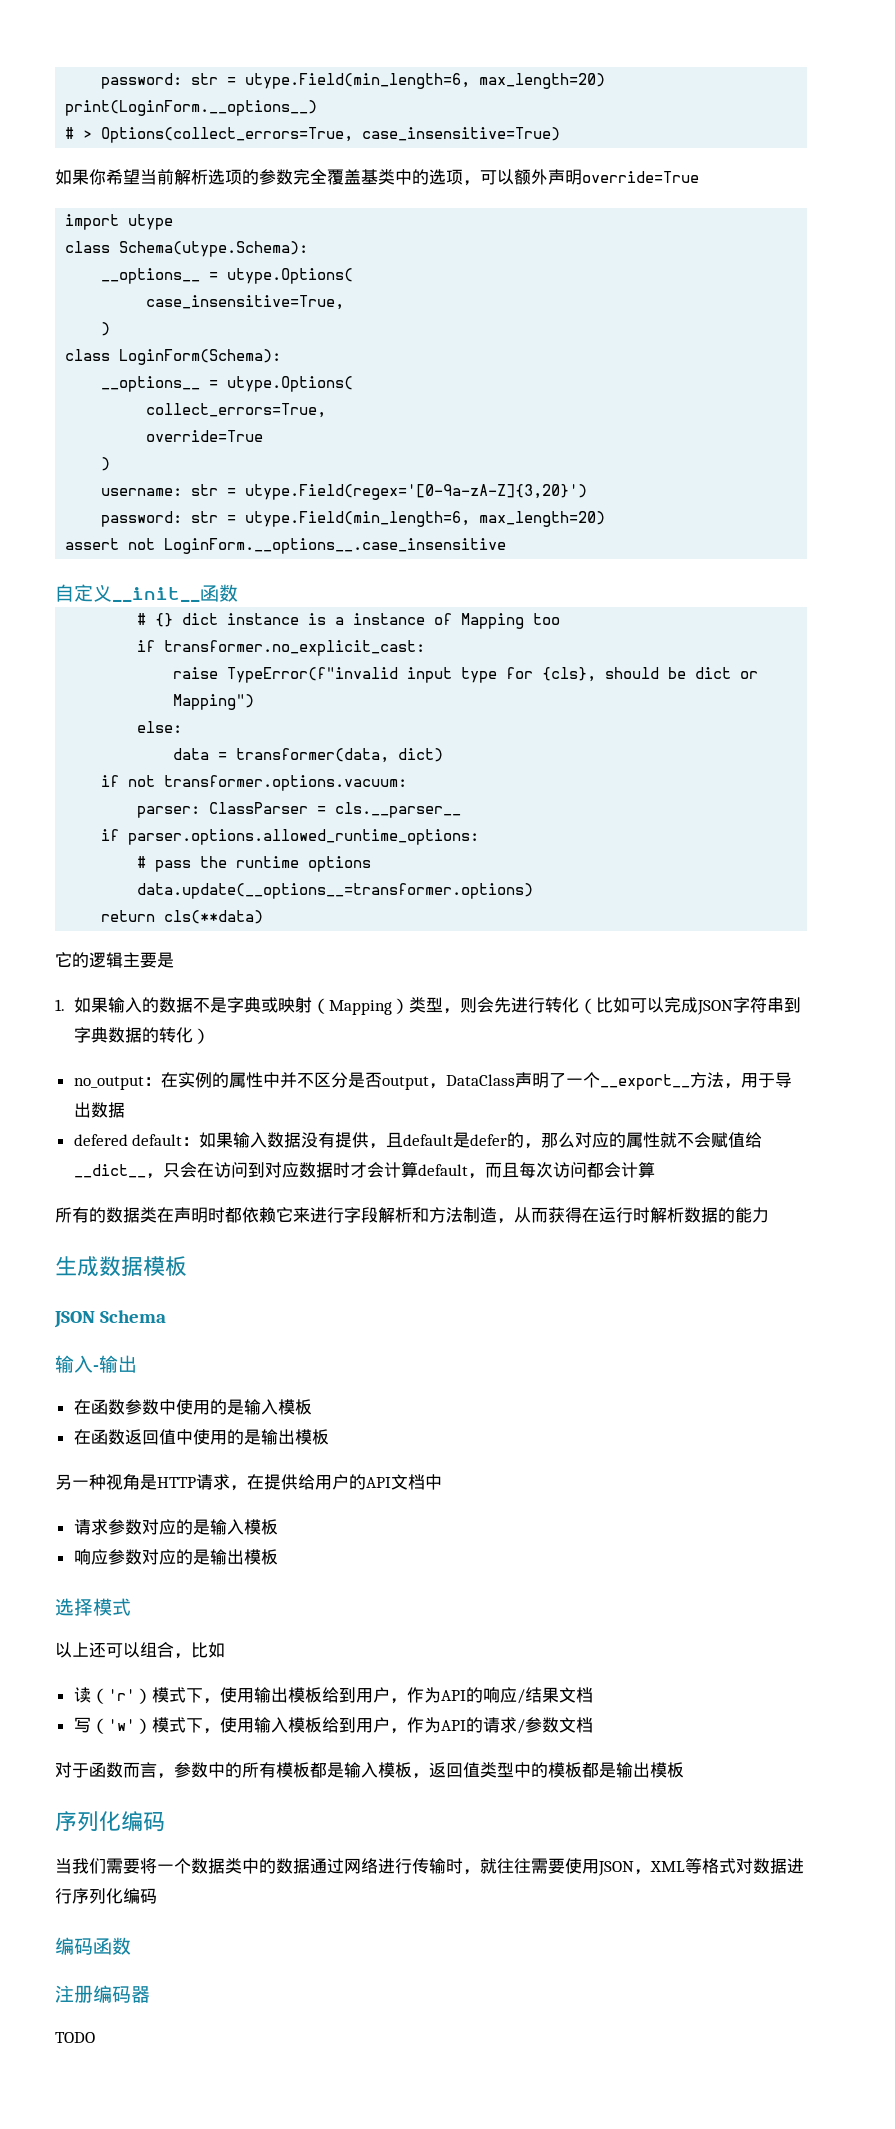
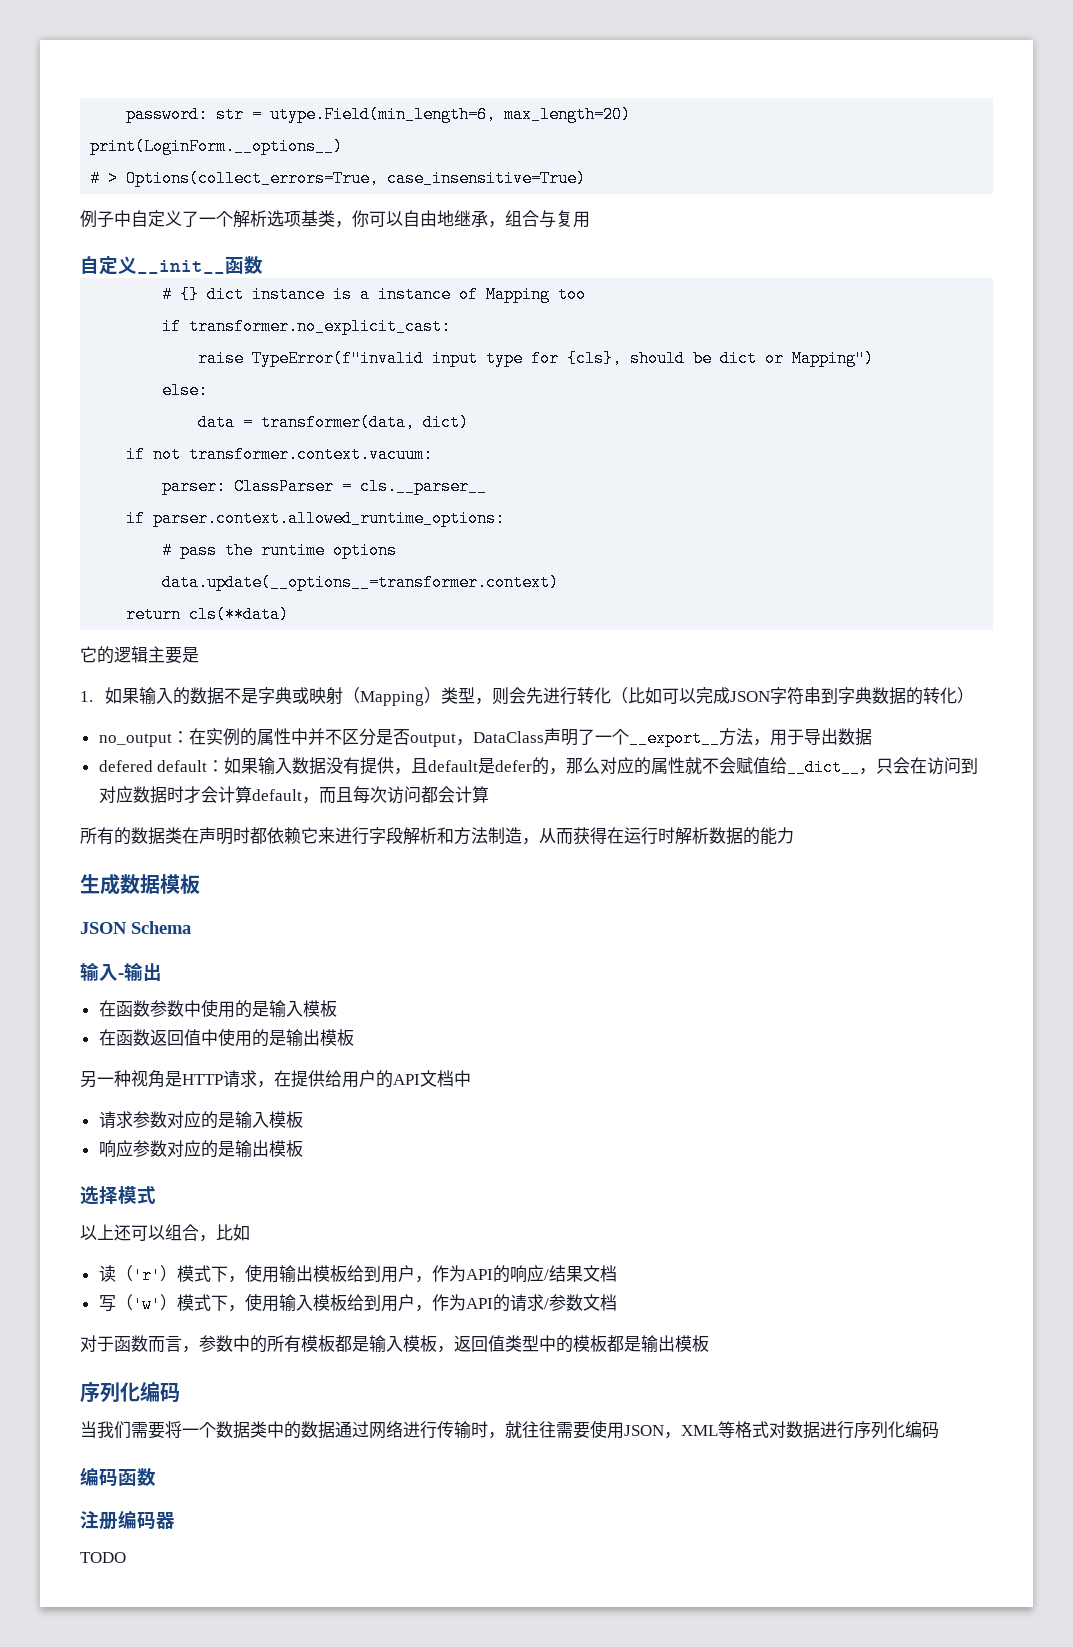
- 如果你希望当前解析选项的参数完全覆盖基类中的选项，可以额外声明override=True
- import utype
- class Schema(utype.Schema):
- __options__ = utype.Options(
- case_insensitive=True,
- )
- class LoginForm(Schema):
- __options__ = utype.Options(
- collect_errors=True,
- override=True
- )
- username: str = utype.Field(regex='[0-9a-zA-Z]{3,20}')
- password: str = utype.Field(min_length=6, max_length=20)
- assert not LoginForm.__options__.case_insensitive
+ 例子中自定义了一个解析选项基类，你可以自由地继承，组合与复用
- if not transformer.options.vacuum:
+ if not transformer.context.vacuum:
- if parser.options.allowed_runtime_options:
+ if parser.context.allowed_runtime_options:
- data.update(__options__=transformer.options)
+ data.update(__options__=transformer.context)

